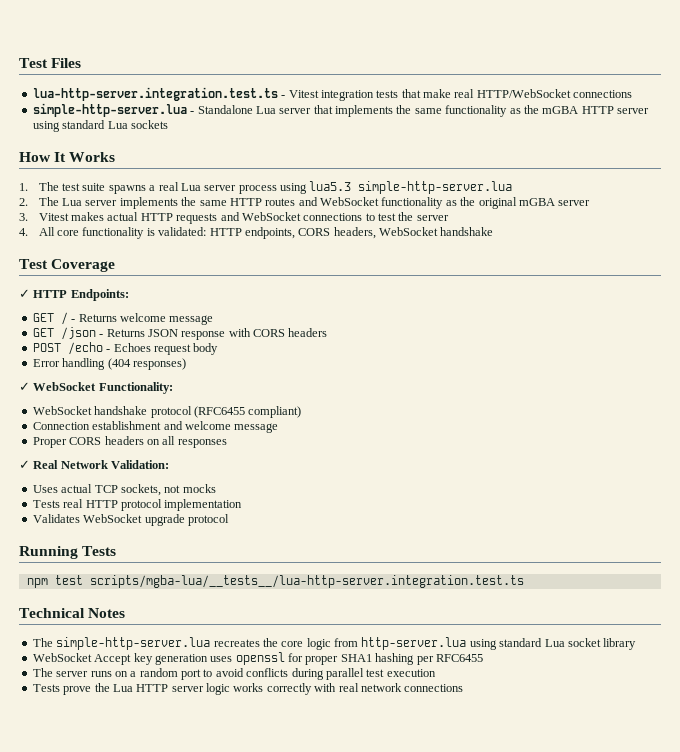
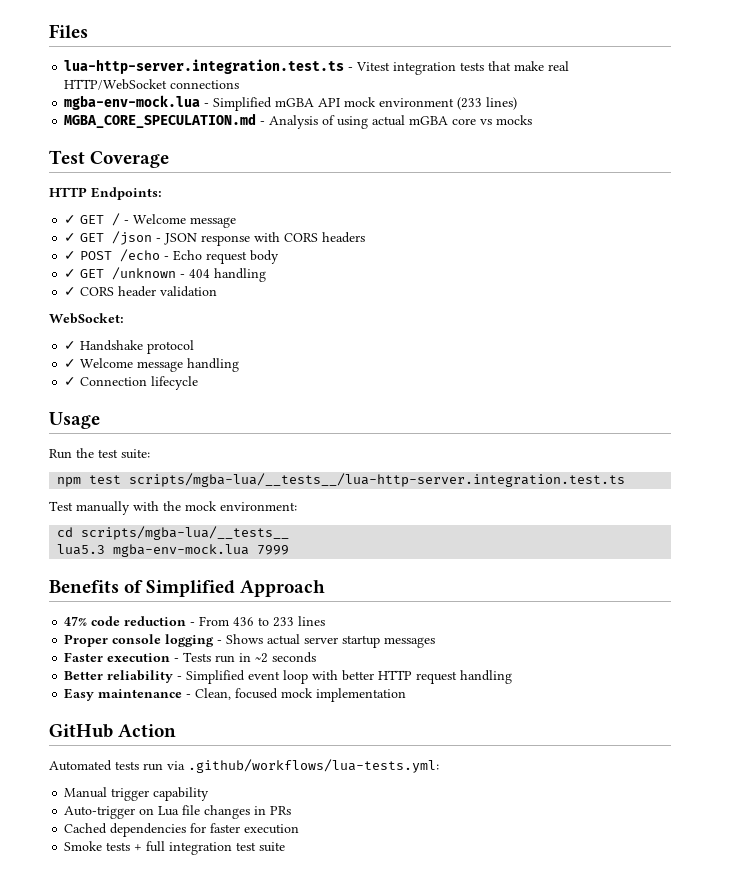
- Test Files
+ Files
- simple-http-server.lua - Standalone Lua server that implements the same functionality as the mGBA HTTP server using standard Lua sockets
- How It Works
- 1. The test suite spawns a real Lua server process using lua5.3 simple-http-server.lua
- 2. The Lua server implements the same HTTP routes and WebSocket functionality as the original mGBA server
- 3. Vitest makes actual HTTP requests and WebSocket connections to test the server
- 4. All core functionality is validated: HTTP endpoints, CORS headers, WebSocket handshake
+ mgba-env-mock.lua - Simplified mGBA API mock environment (233 lines)
+ MGBA_CORE_SPECULATION.md - Analysis of using actual mGBA core vs mocks
- ✓ HTTP Endpoints:
+ HTTP Endpoints:
- GET / - Returns welcome message
- GET /json - Returns JSON response with CORS headers
+ ✓ GET / - Welcome message
+ ✓ GET /json - JSON response with CORS headers
- POST /echo - Echoes request body
+ ✓ POST /echo - Echo request body
- Error handling (404 responses)
- ✓ WebSocket Functionality:
- WebSocket handshake protocol (RFC6455 compliant)
- Connection establishment and welcome message
- Proper CORS headers on all responses
- ✓ Real Network Validation:
- Uses actual TCP sockets, not mocks
- Tests real HTTP protocol implementation
- Validates WebSocket upgrade protocol
- Running Tests
+ ✓ GET /unknown - 404 handling
+ ✓ CORS header validation
+ WebSocket:
+ ✓ Handshake protocol
+ ✓ Welcome message handling
+ ✓ Connection lifecycle
+ Usage
+ Run the test suite:
  npm test scripts/mgba-lua/__tests__/lua-http-server.integration.test.ts
- Technical Notes
- The simple-http-server.lua recreates the core logic from http-server.lua using standard Lua socket library
- WebSocket Accept key generation uses openssl for proper SHA1 hashing per RFC6455
- The server runs on a random port to avoid conflicts during parallel test execution
- Tests prove the Lua HTTP server logic works correctly with real network connections
+ Test manually with the mock environment:
+ cd scripts/mgba-lua/__tests__
+ lua5.3 mgba-env-mock.lua 7999
+ Benefits of Simplified Approach
+ 47% code reduction - From 436 to 233 lines
+ Proper console logging - Shows actual server startup messages
+ Faster execution - Tests run in ~2 seconds
+ Better reliability - Simplified event loop with better HTTP request handling
+ Easy maintenance - Clean, focused mock implementation
+ GitHub Action
+ Automated tests run via .github/workflows/lua-tests.yml:
+ Manual trigger capability
+ Auto-trigger on Lua file changes in PRs
+ Cached dependencies for faster execution
+ Smoke tests + full integration test suite

